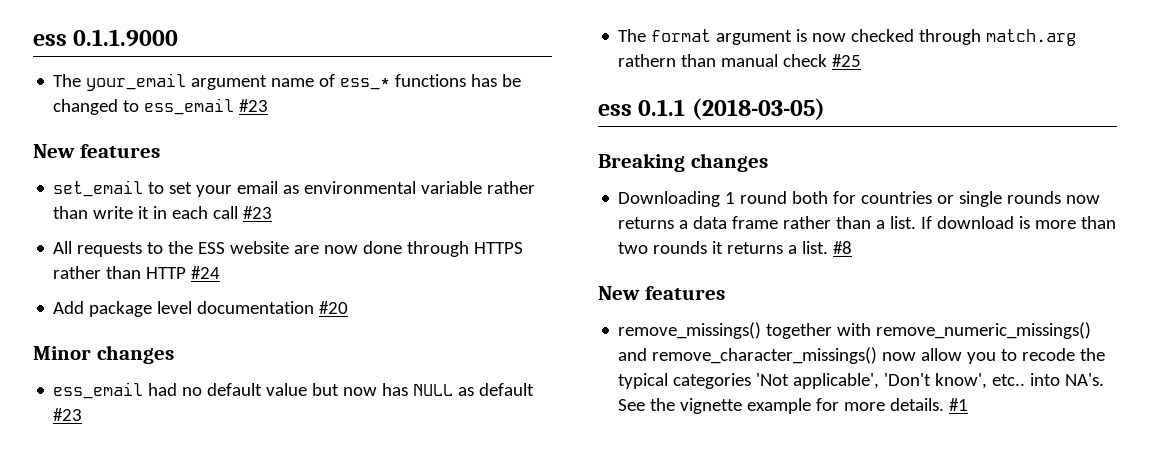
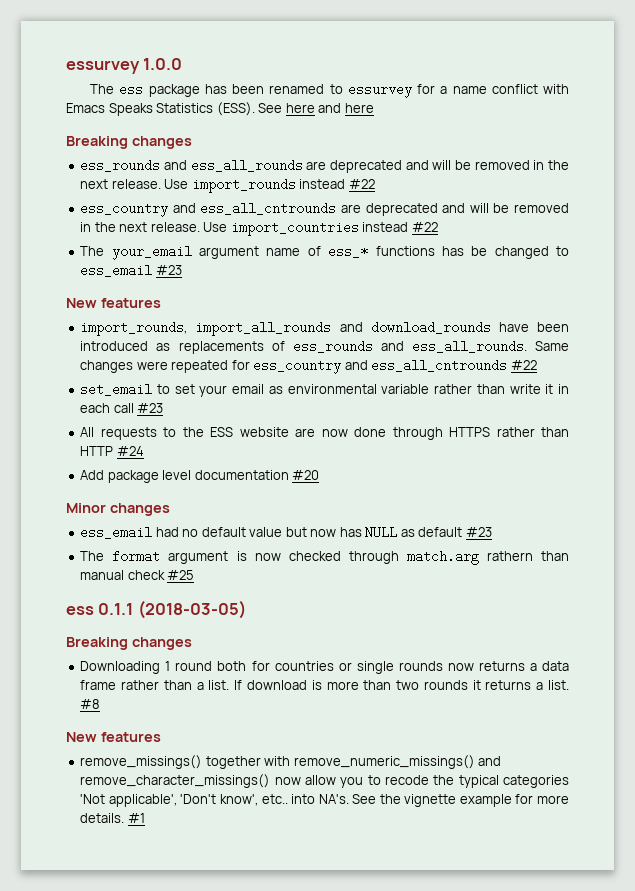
- ess 0.1.1.9000
+ essurvey 1.0.0
+ The ess package has been renamed to essurvey for a name conflict with Emacs Speaks Statistics (ESS). See here and here
+ Breaking changes
+ ess_rounds and ess_all_rounds are deprecated and will be removed in the next release. Use import_rounds instead #22
+ ess_country and ess_all_cntrounds are deprecated and will be removed in the next release. Use import_countries instead #22
+ import_rounds, import_all_rounds and download_rounds have been introduced as replacements of ess_rounds and ess_all_rounds. Same changes were repeated for ess_country and ess_all_cntrounds #22

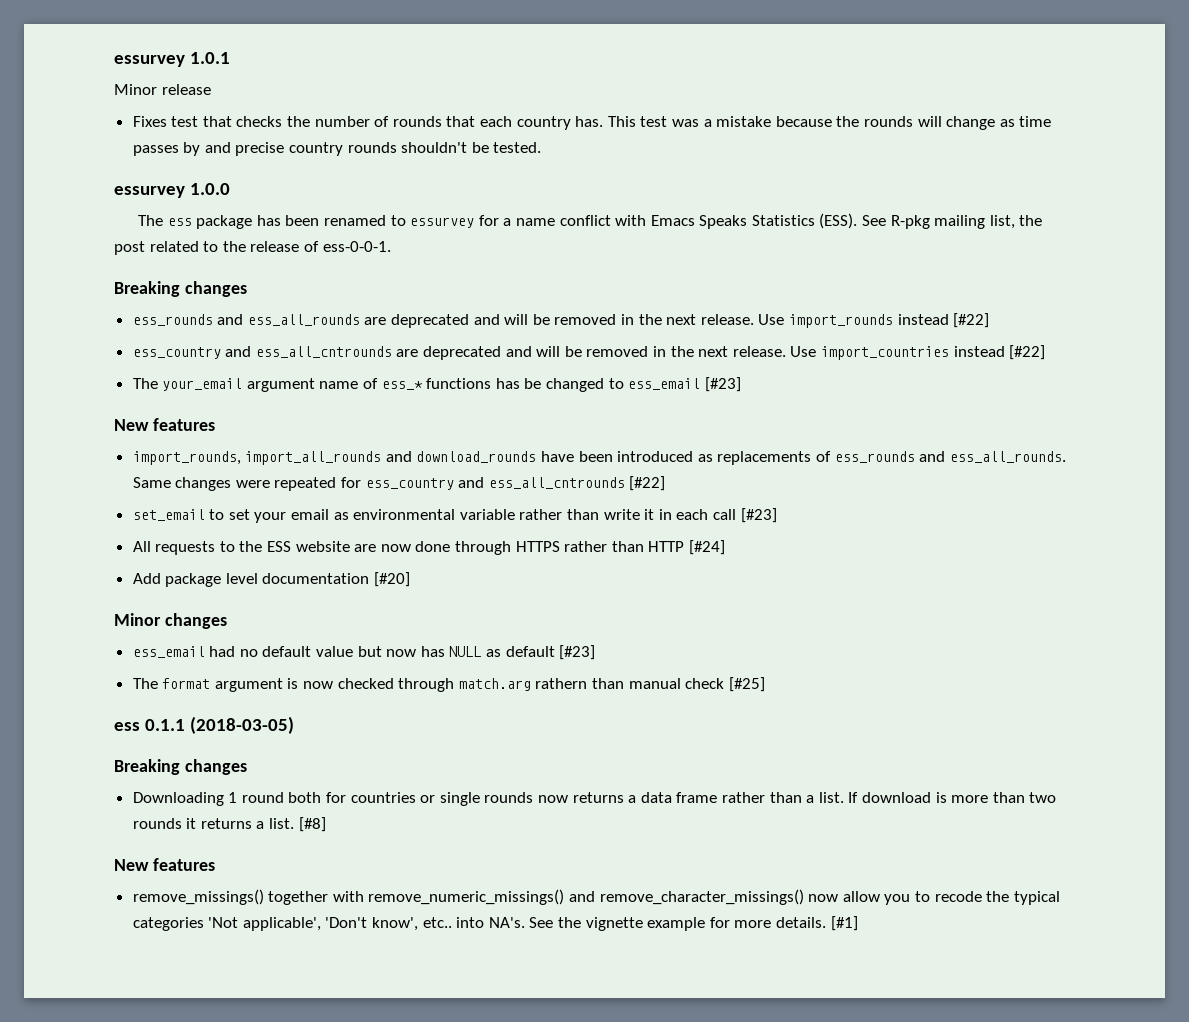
+ essurvey 1.0.1
+ Minor release
+ Fixes test that checks the number of rounds that each country has. This test was a mistake because the rounds will change as time passes by and precise country rounds shouldn't be tested.
- See here and here
+ See R-pkg mailing list, the post related to the release of ess-0-0-1.
- Use import_rounds instead #22
+ Use import_rounds instead [#22]
- Use import_countries instead #22
+ Use import_countries instead [#22]
- The your_email argument name of ess_* functions has be changed to ess_email #23
+ The your_email argument name of ess_* functions has be changed to ess_email [#23]
- Same changes were repeated for ess_country and ess_all_cntrounds #22
+ Same changes were repeated for ess_country and ess_all_cntrounds [#22]
- set_email to set your email as environmental variable rather than write it in each call #23
+ set_email to set your email as environmental variable rather than write it in each call [#23]
- All requests to the ESS website are now done through HTTPS rather than HTTP #24
+ All requests to the ESS website are now done through HTTPS rather than HTTP [#24]
- Add package level documentation #20
+ Add package level documentation [#20]
- ess_email had no default value but now has NULL as default #23
+ ess_email had no default value but now has NULL as default [#23]
- The format argument is now checked through match.arg rathern than manual check #25
+ The format argument is now checked through match.arg rathern than manual check [#25]
- #8
+ [#8]
- #1
+ [#1]

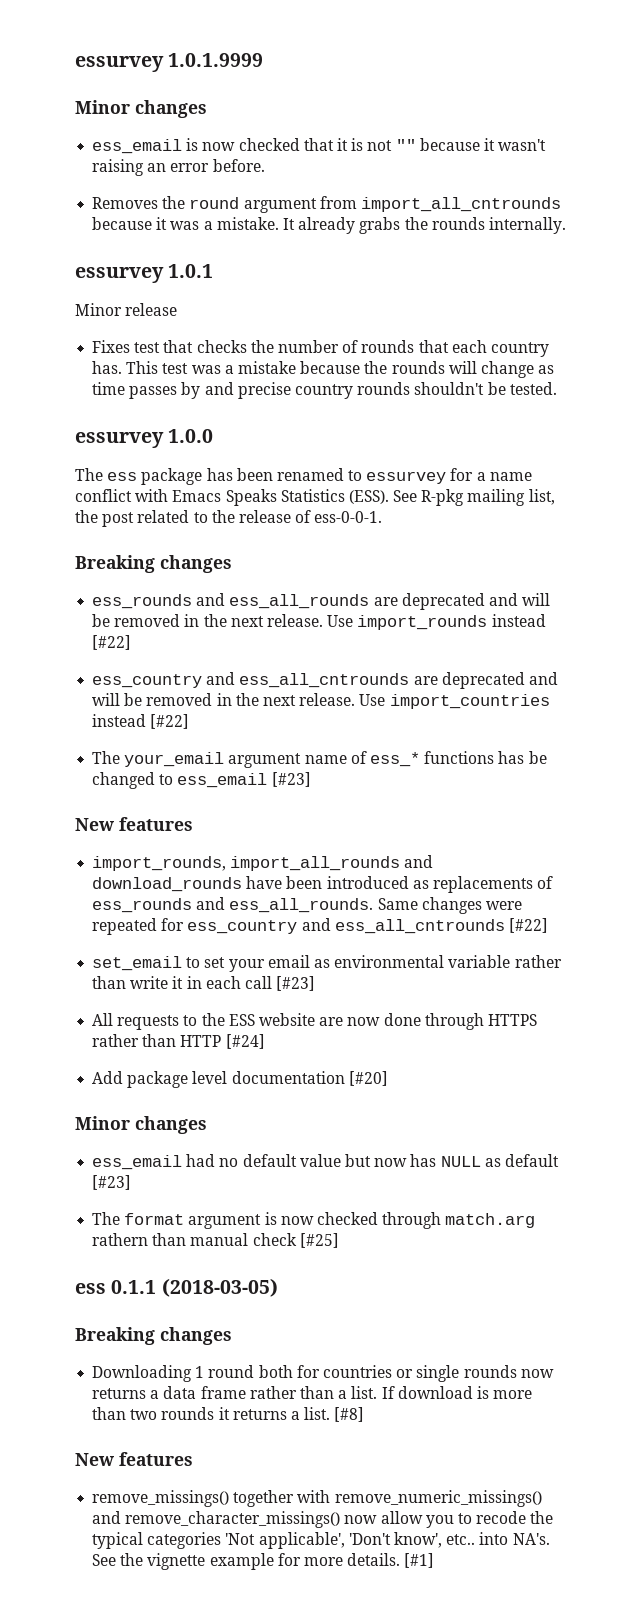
+ essurvey 1.0.1.9999
+ Minor changes
+ ess_email is now checked that it is not "" because it wasn't raising an error before.
+ Removes the round argument from import_all_cntrounds because it was a mistake. It already grabs the rounds internally.

